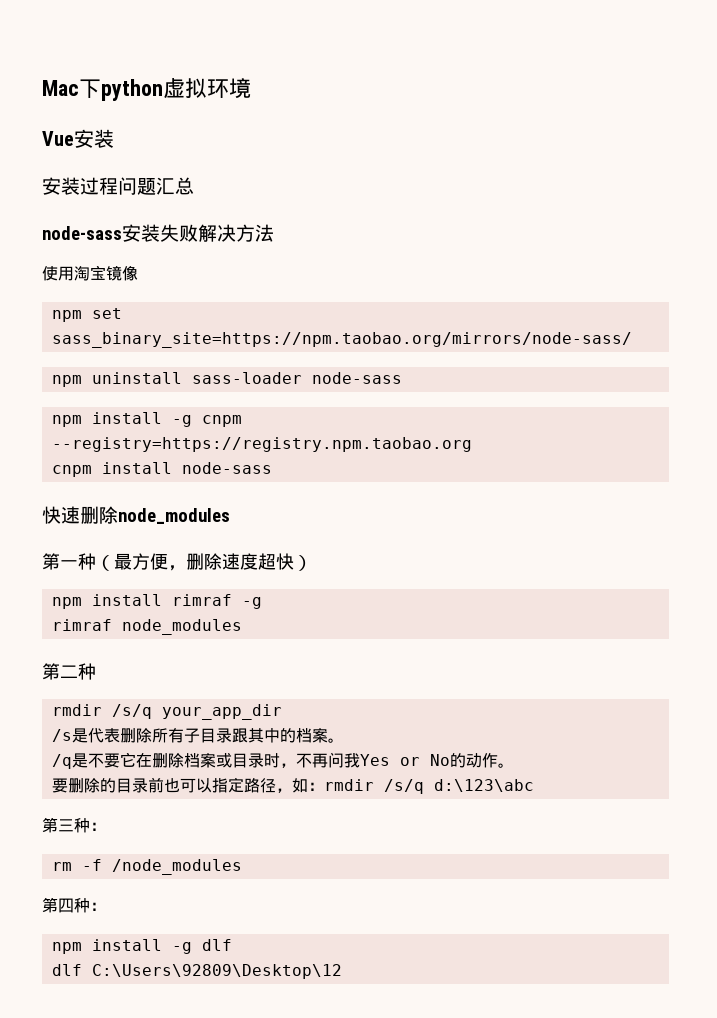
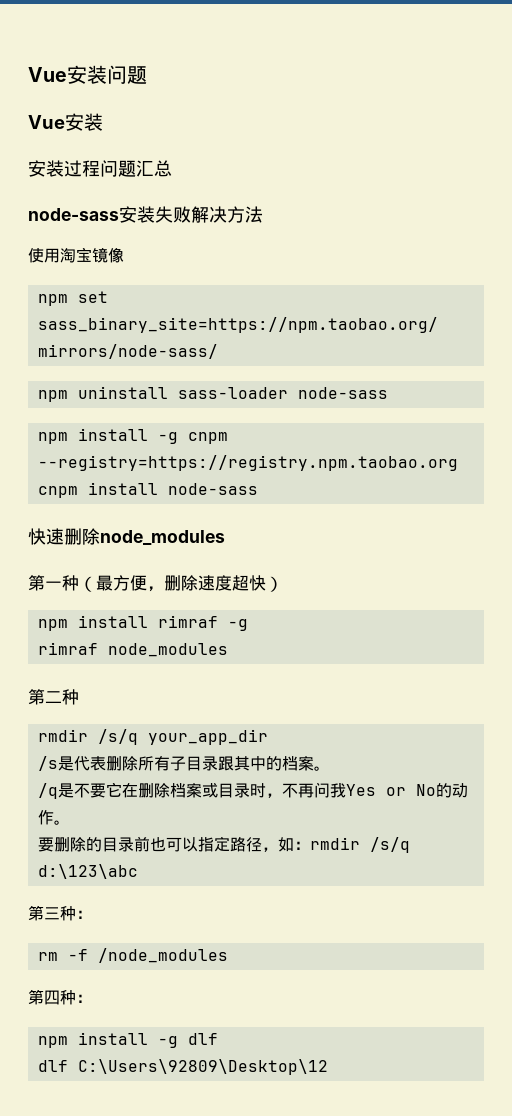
- Mac下python虚拟环境
+ Vue安装问题

